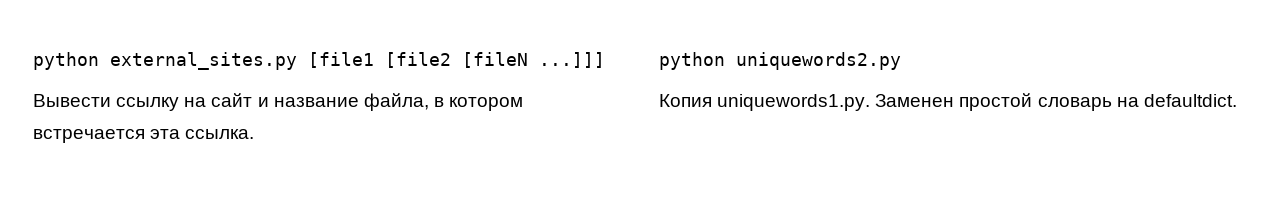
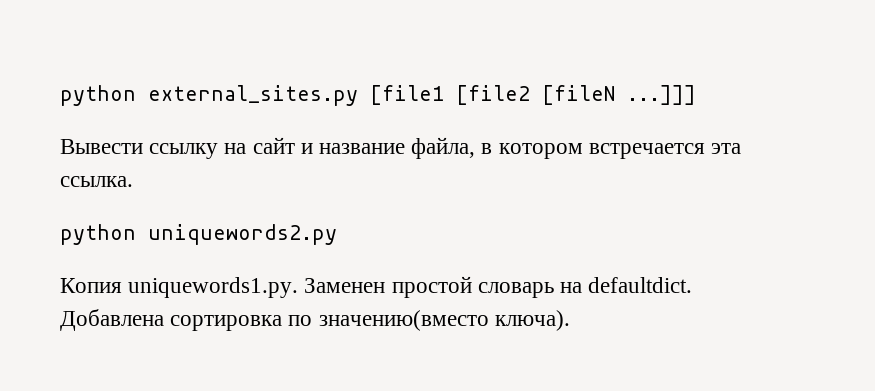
+ Добавлена сортировка по значению(вместо ключа).

